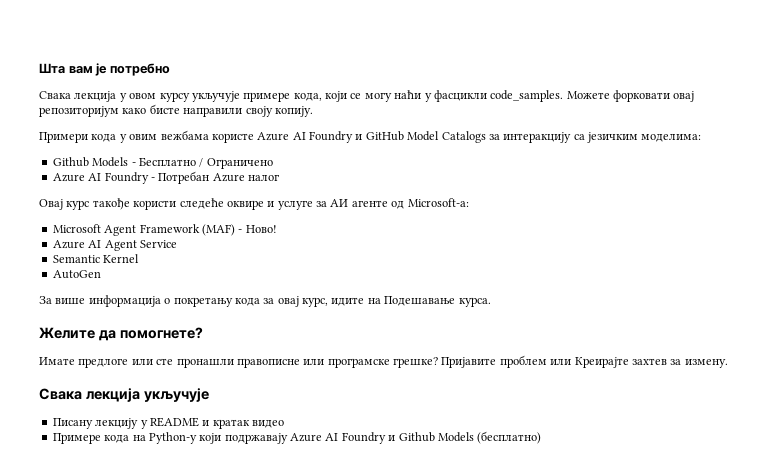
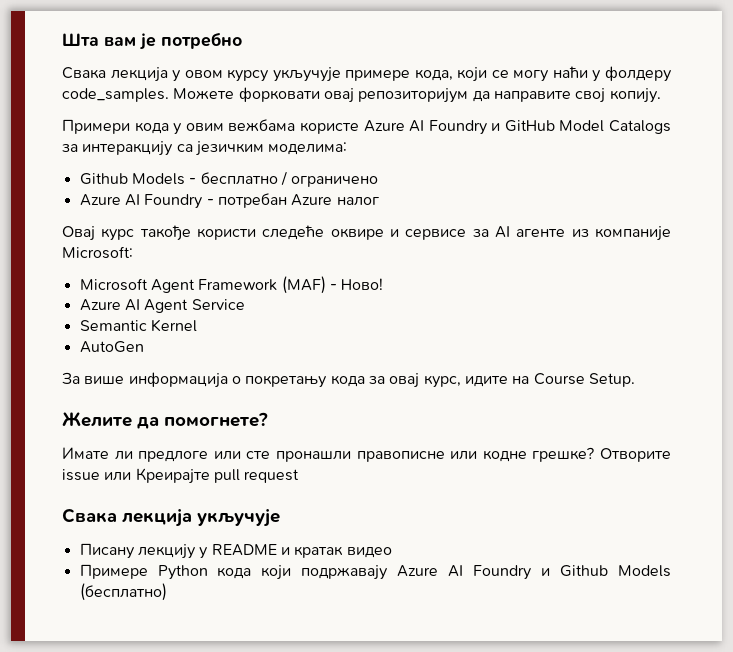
- Свакa лекцијa у овом курсу укључује примерe кода, који се могу наћи у фасцикли code_samples.
+ Свакa лекцијa у овом курсу укључује примерe кода, који се могу наћи у фолдеру code_samples.
- Можете форковати овај репозиторијум како бисте направили своју копију.
+ Можете форковати овај репозиторијум да направите свој копију.
- Github Models - Бесплатно / Ограничено
+ Github Models - бесплатно / ограничено
- Azure AI Foundry - Потребан Azure налог
+ Azure AI Foundry - потребан Azure налог
- Овај курс такође користи следеће оквире и услуге за АИ агенте од Microsoft-а:
+ Овај курс такође користи следеће оквире и сервисе за AI агенте из компаније Microsoft:
- За више информација о покретању кода за овај курс, идите на Подешавање курса.
+ За више информација о покретању кода за овај курс, идите на Course Setup.
- Имате предлоге или сте пронашли правописне или програмске грешке? Пријавите проблем или Креирајте захтев за измену.
+ Имате ли предлоге или сте пронашли правописне или кодне грешке? Отворите issue или Креирајте pull request
- Примере кода на Python-у који подржавају Azure AI Foundry и Github Models (бесплатно)
+ Примере Python кода који подржавају Azure AI Foundry и Github Models (бесплатно)

